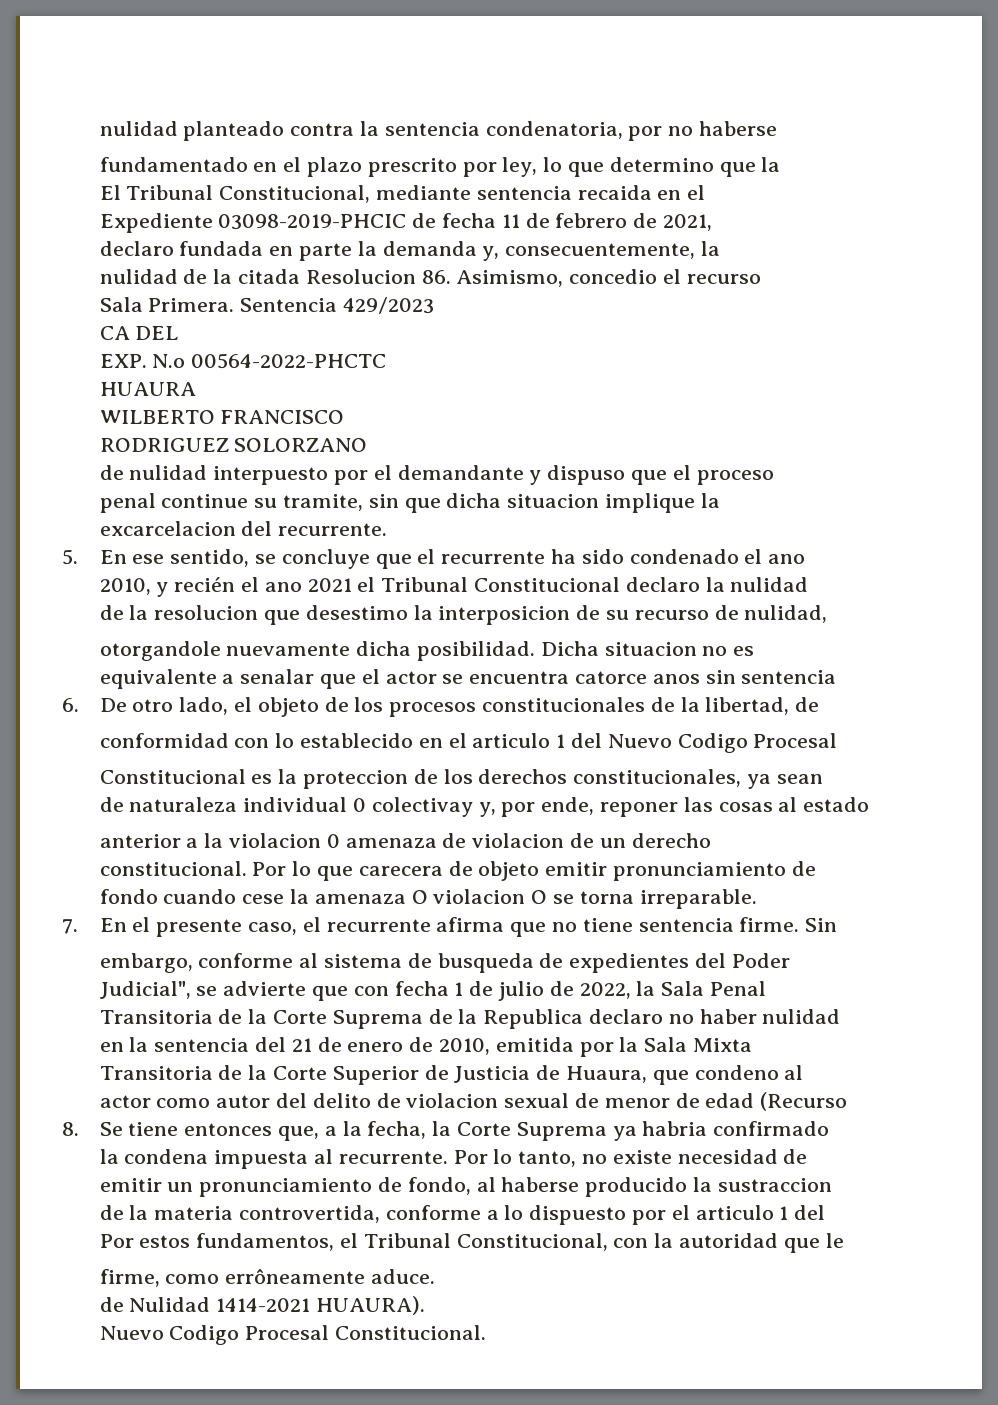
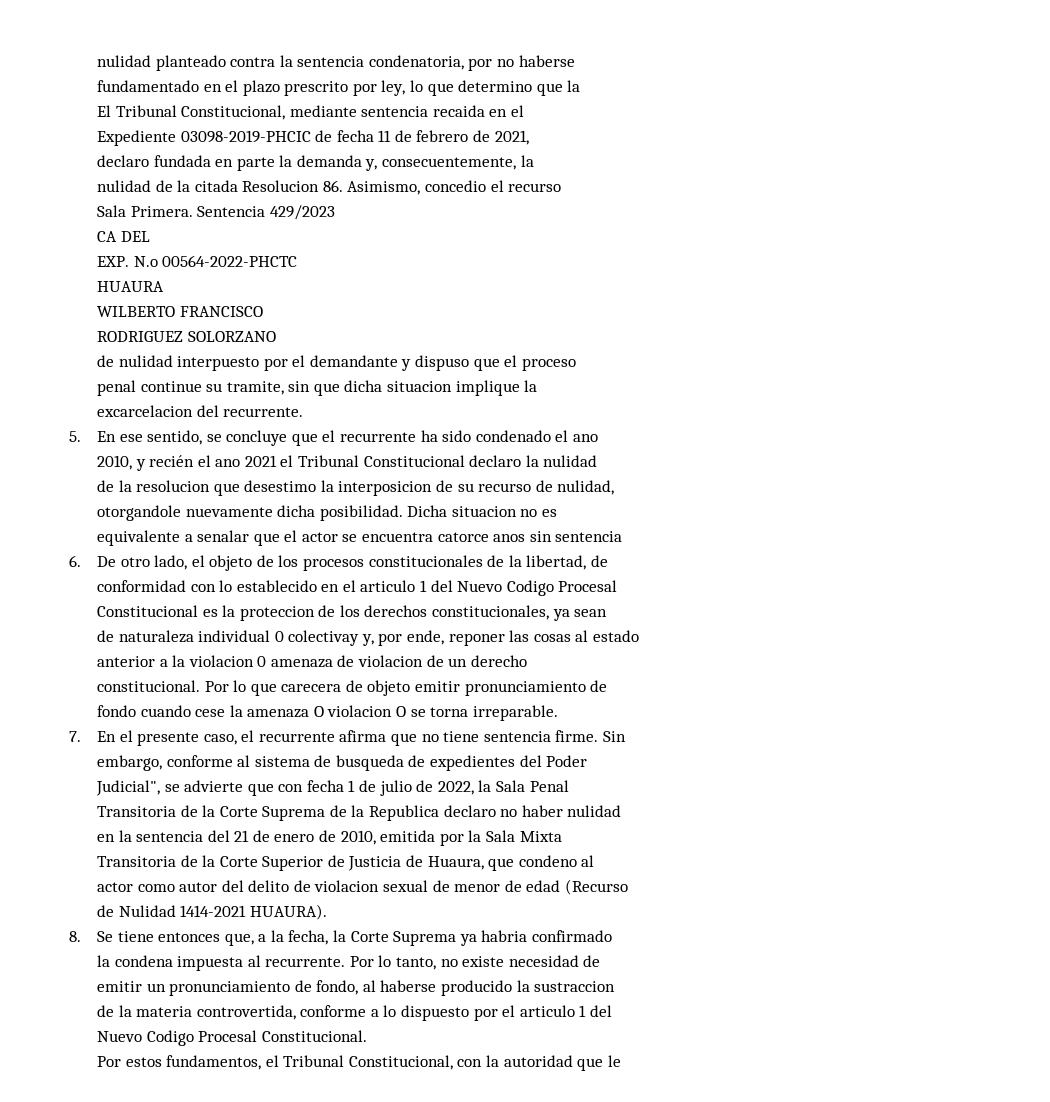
+ de Nulidad 1414-2021 HUAURA).
+ Nuevo Codigo Procesal Constitucional.
- firme, como errôneamente aduce.
- de Nulidad 1414-2021 HUAURA).
- Nuevo Codigo Procesal Constitucional.

